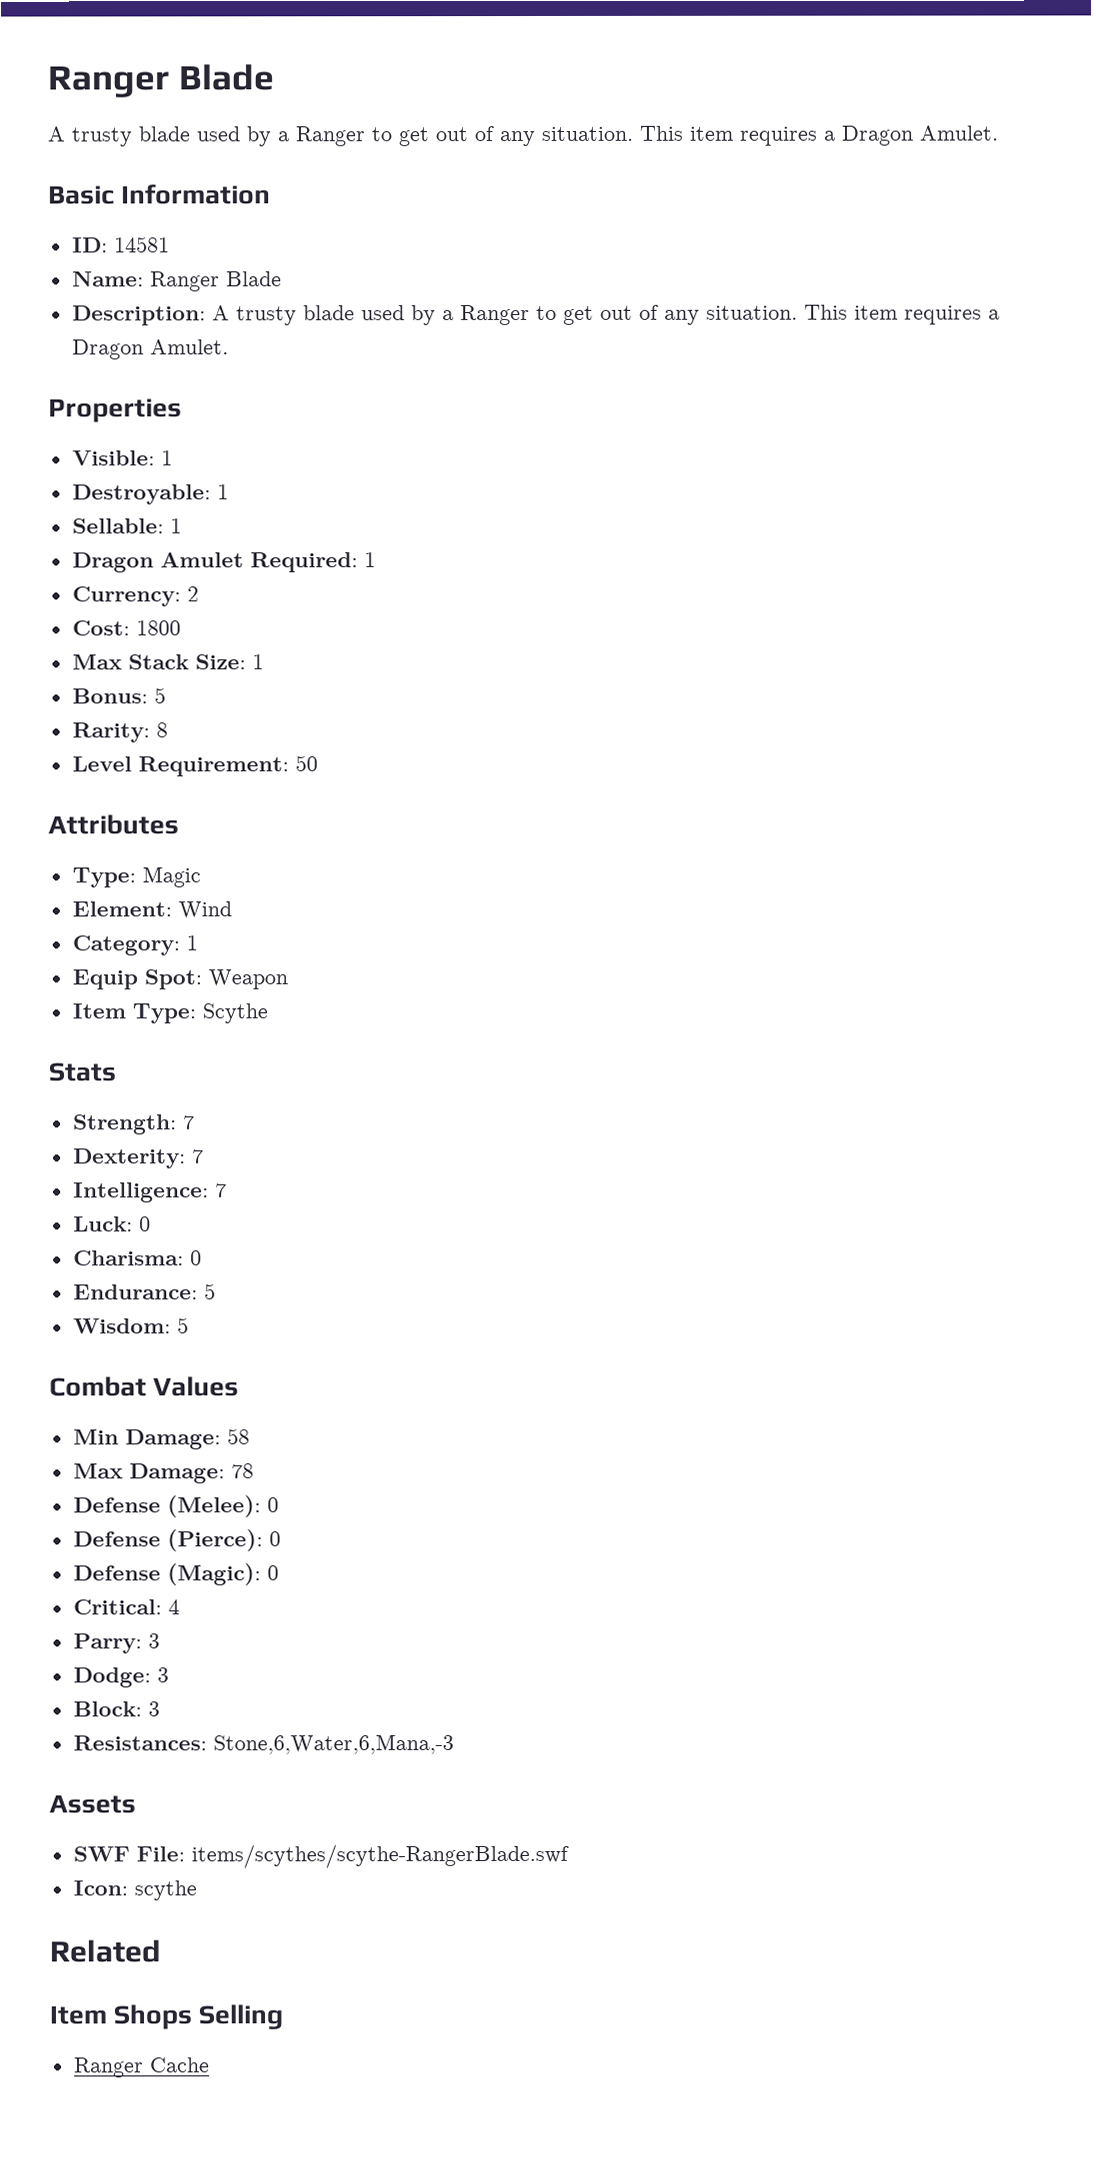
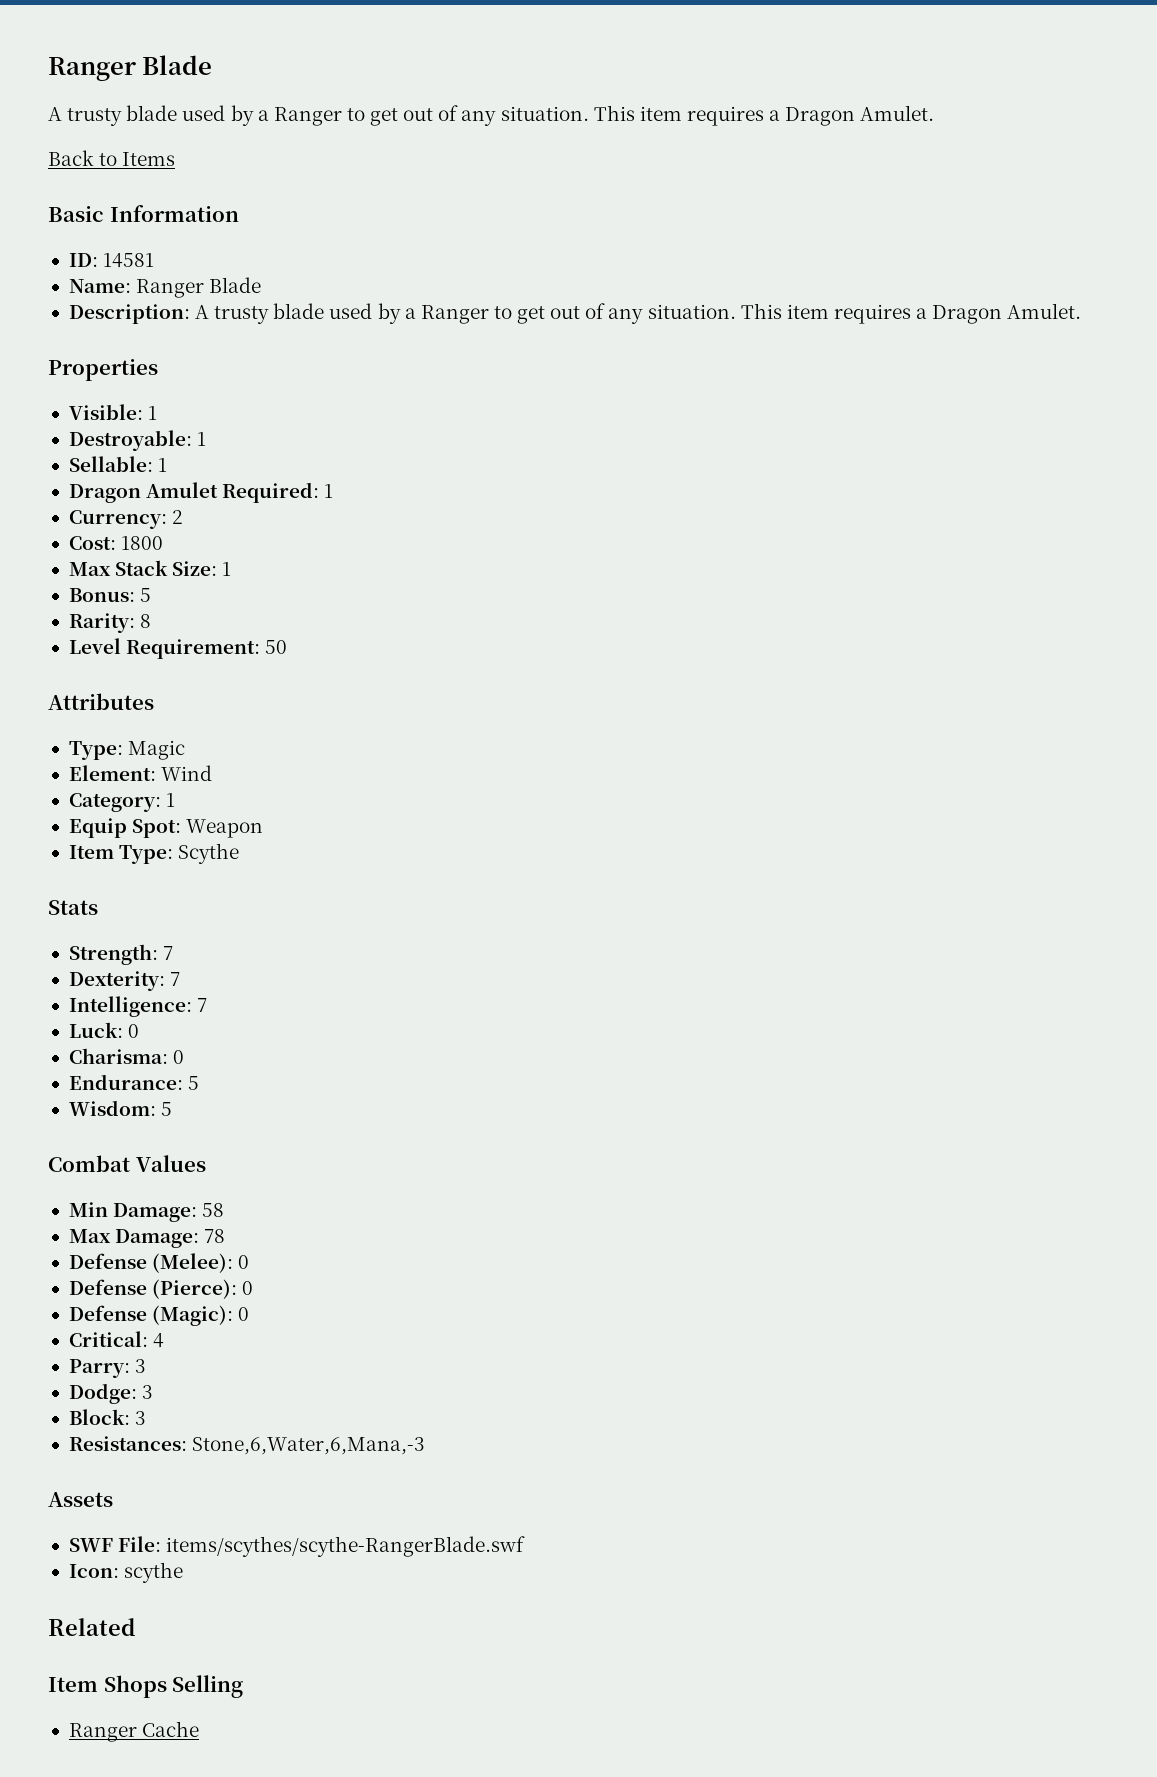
+ Back to Items

